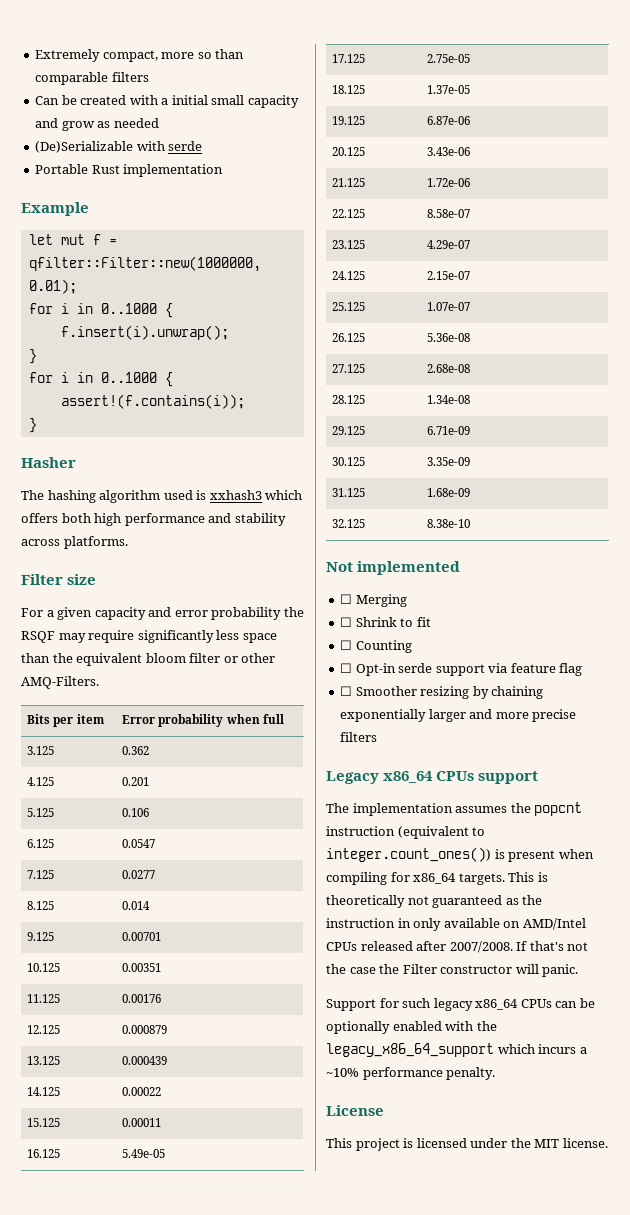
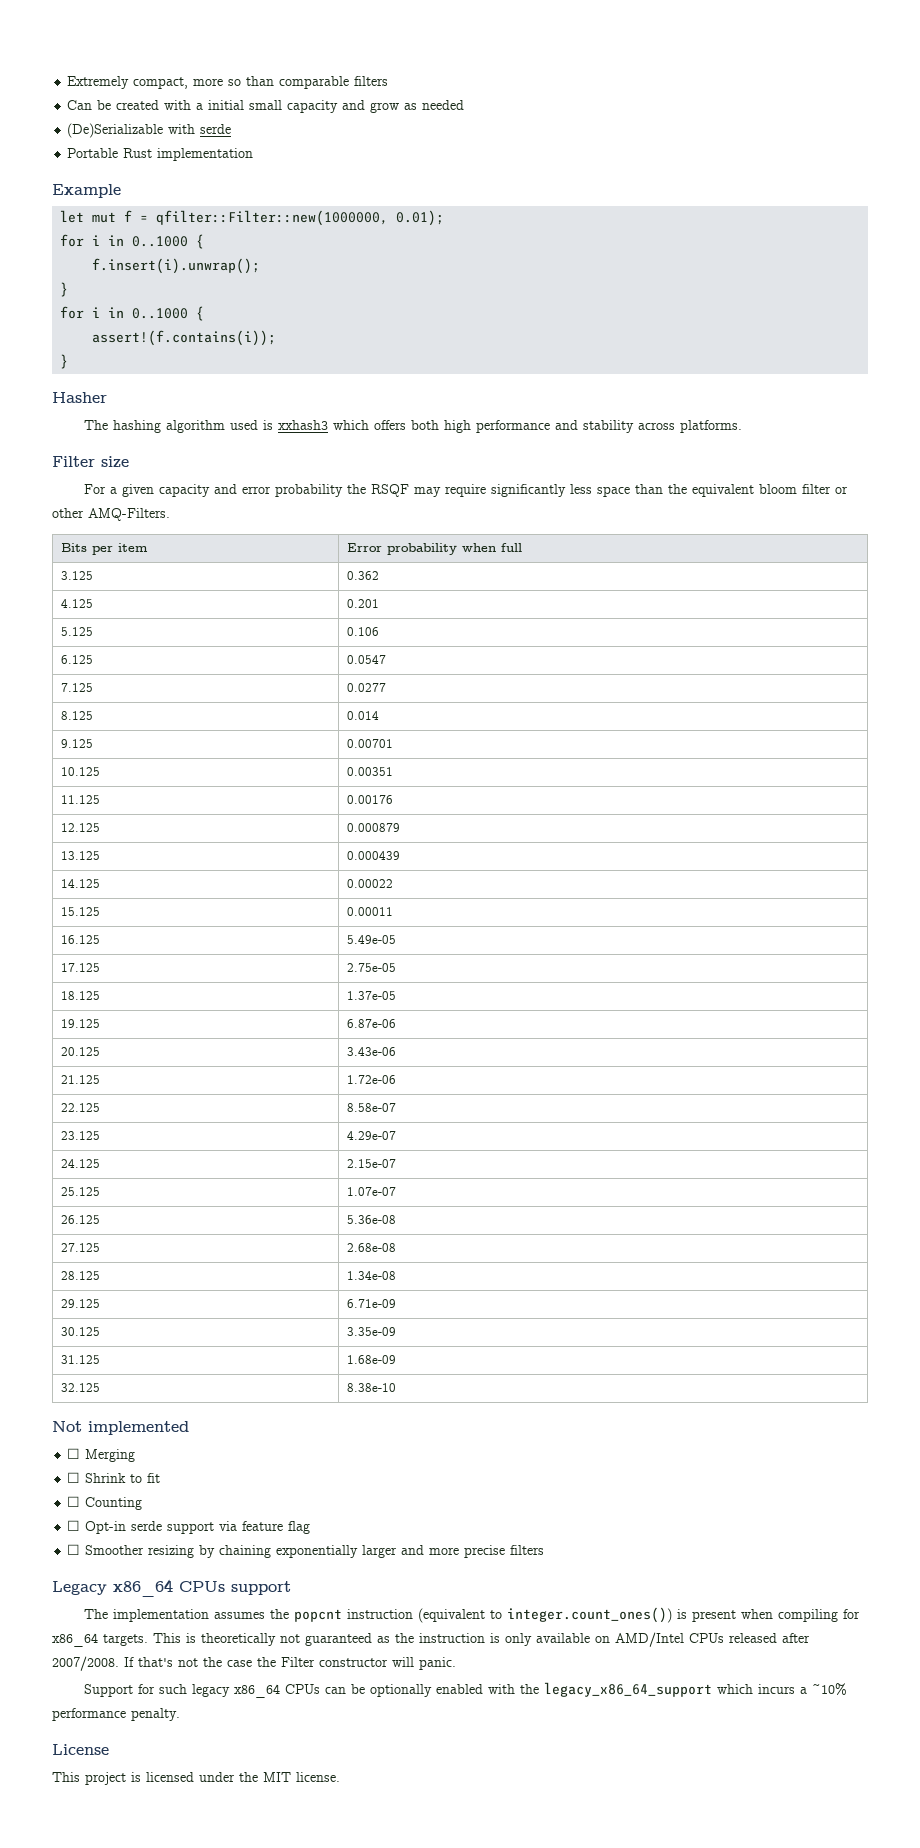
- This is theoretically not guaranteed as the instruction in only available on AMD/Intel CPUs released after 2007/2008.
+ This is theoretically not guaranteed as the instruction is only available on AMD/Intel CPUs released after 2007/2008.

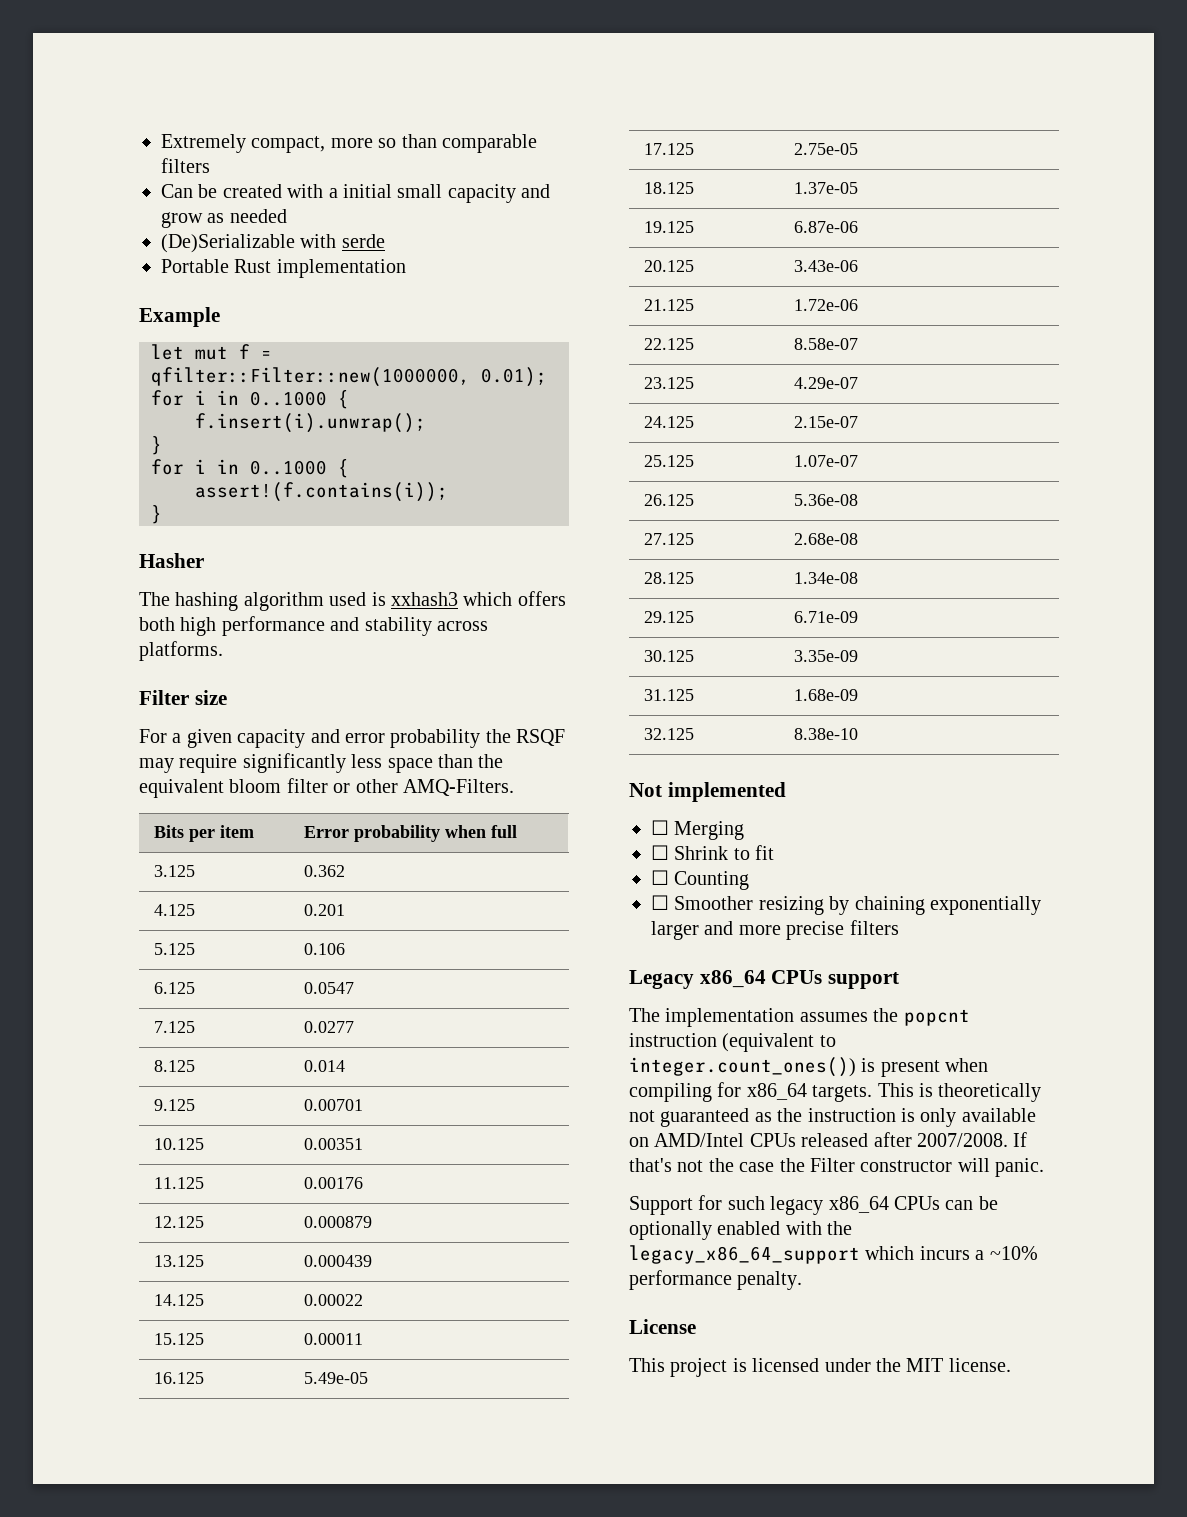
- ☐ Opt-in serde support via feature flag

